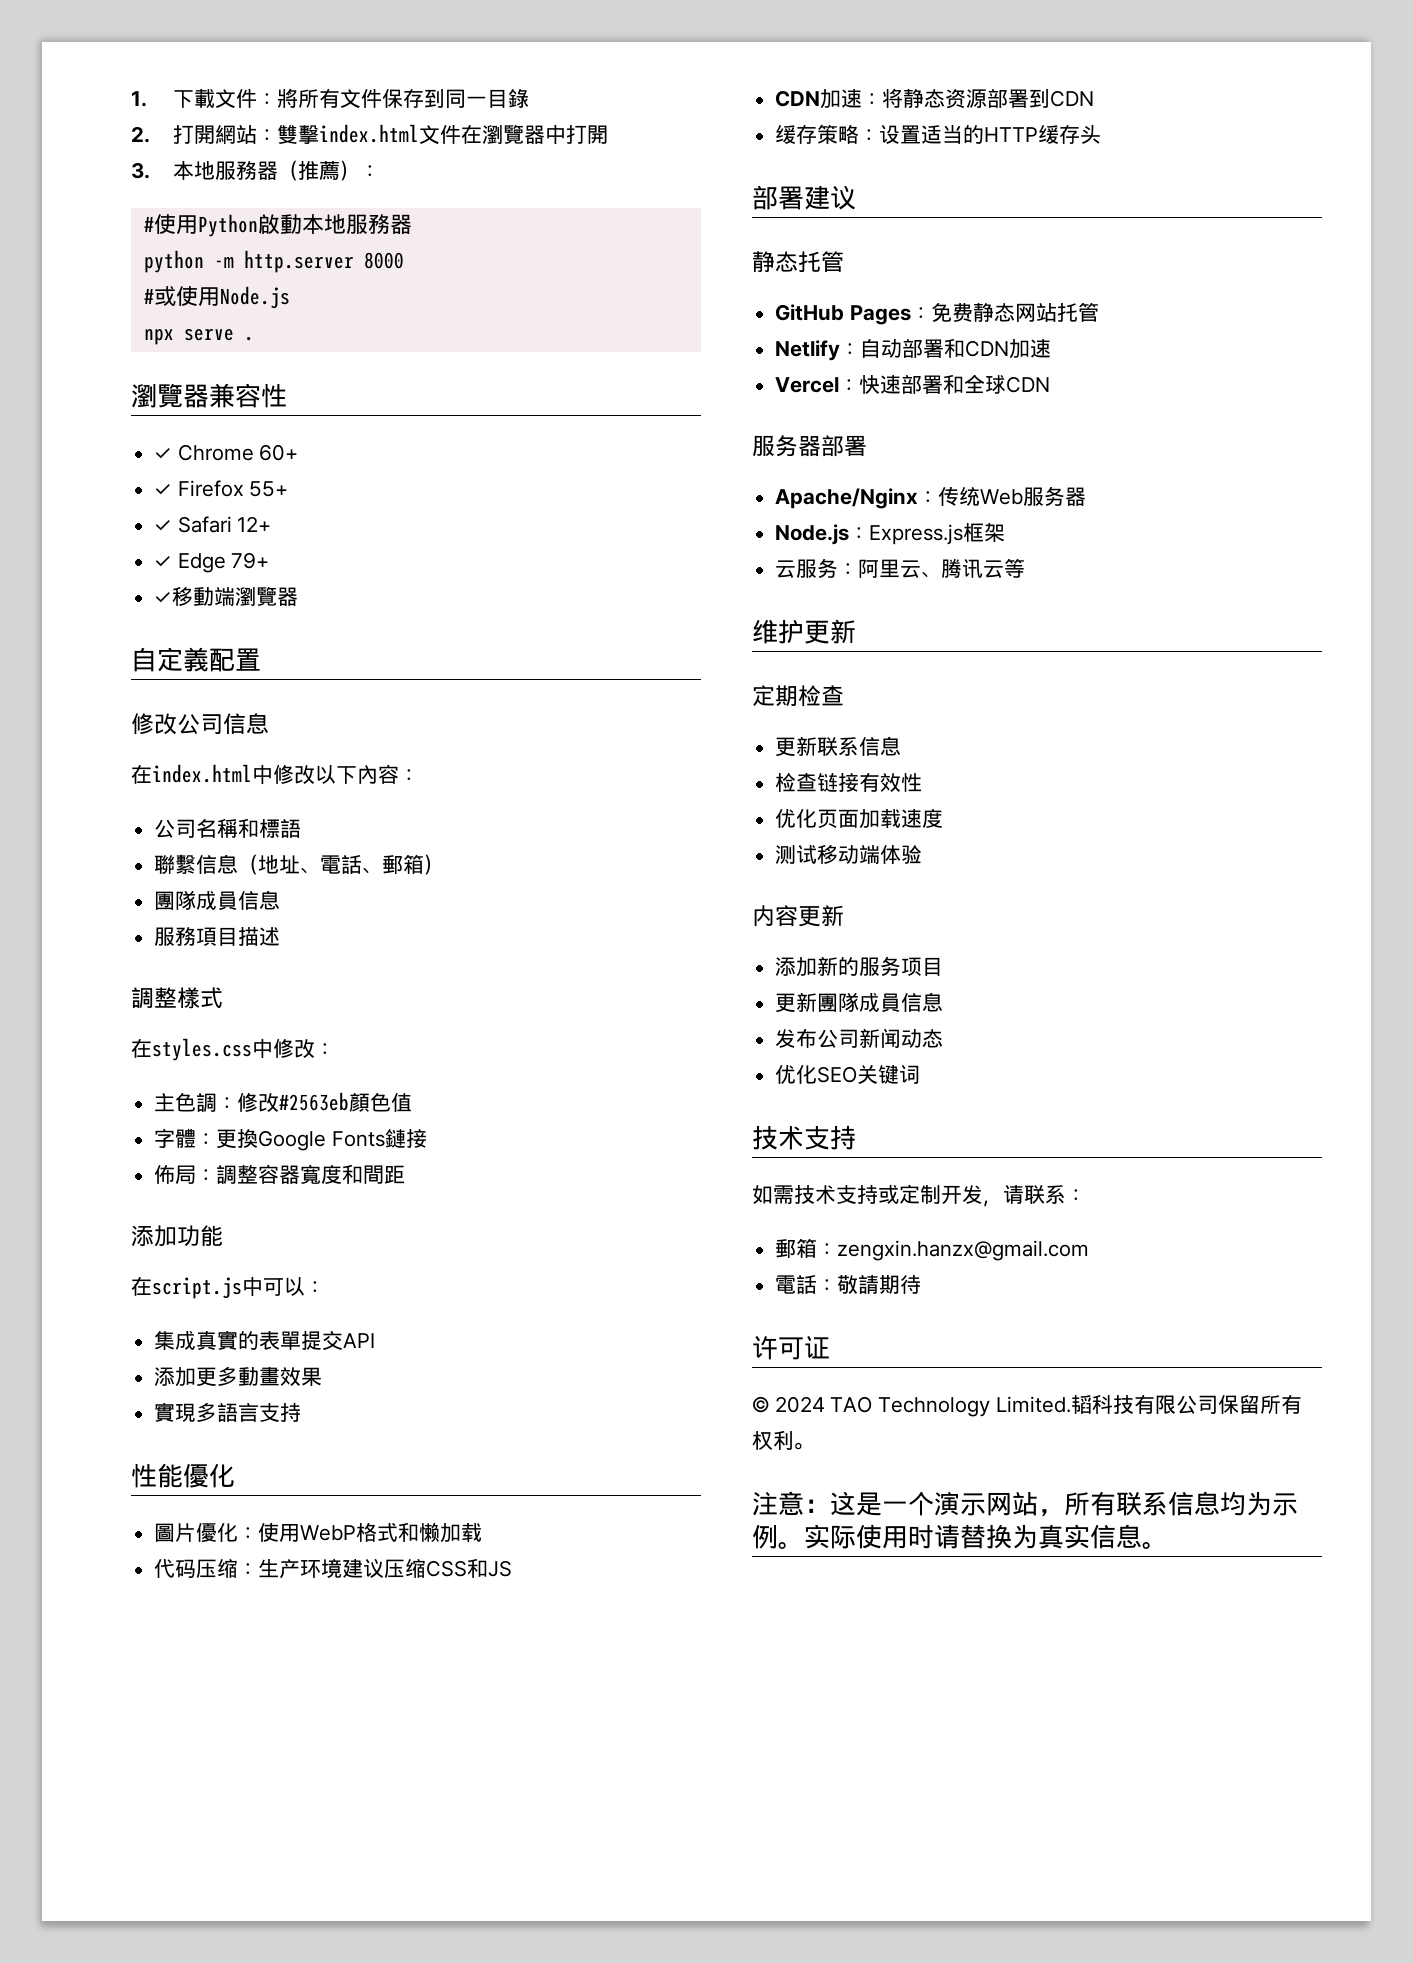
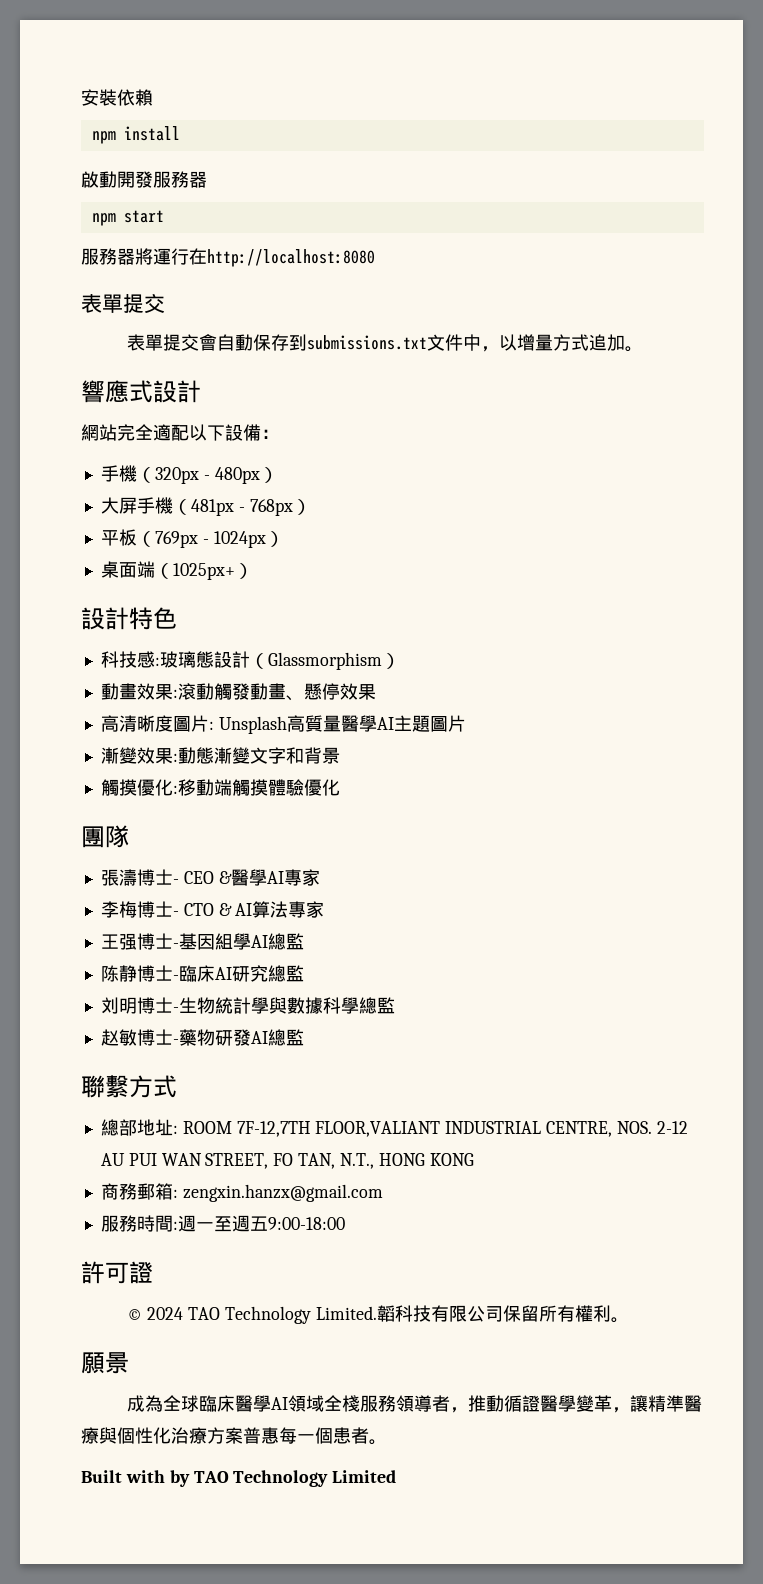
- 1.下載文件：將所有文件保存到同一目錄
- 2.打開網站：雙擊index.html文件在瀏覽器中打開
- 3.本地服務器（推薦）：
- #使用Python啟動本地服務器
- python -m http.server 8000
- #或使用Node.js
- npx serve .
- 瀏覽器兼容性
- ✓ Chrome 60+
- ✓ Firefox 55+
- ✓ Safari 12+
- ✓ Edge 79+
- ✓移動端瀏覽器
- 自定義配置
- 修改公司信息
- 在index.html中修改以下內容：
- 公司名稱和標語
- 聯繫信息（地址、電話、郵箱）
- 團隊成員信息
- 服務項目描述
- 調整樣式
- 在styles.css中修改：
- 主色調：修改#2563eb顏色值
- 字體：更換Google Fonts鏈接
- 佈局：調整容器寬度和間距
- 添加功能
- 在script.js中可以：
- 集成真實的表單提交API
- 添加更多動畫效果
- 實現多語言支持
- 性能優化
- 圖片優化：使用WebP格式和懒加载
- 代码压缩：生产环境建议压缩CSS和JS
- CDN加速：将静态资源部署到CDN
- 缓存策略：设置适当的HTTP缓存头
- 部署建议
- 静态托管
- GitHub Pages：免费静态网站托管
- Netlify：自动部署和CDN加速
- Vercel：快速部署和全球CDN
- 服务器部署
- Apache/Nginx：传统Web服务器
- Node.js：Express.js框架
- 云服务：阿里云、腾讯云等
- 维护更新
- 定期检查
- 更新联系信息
- 检查链接有效性
- 优化页面加载速度
- 测试移动端体验
- 内容更新
- 添加新的服务项目
- 更新團隊成員信息
- 发布公司新闻动态
- 优化SEO关键词
- 技术支持
- 如需技术支持或定制开发，请联系：
- 郵箱：zengxin.hanzx@gmail.com
- 電話：敬請期待
- 许可证
+ 安裝依賴
+ npm install
+ 啟動開發服務器
+ npm start
+ 服務器將運行在http://localhost:8080
+ 表單提交
+ 表單提交會自動保存到submissions.txt文件中，以增量方式追加。
+ 響應式設計
+ 網站完全適配以下設備：
+ 手機（320px - 480px）
+ 大屏手機（481px - 768px）
+ 平板（769px - 1024px）
+ 桌面端（1025px+）
+ 設計特色
+ 科技感:玻璃態設計（Glassmorphism）
+ 動畫效果:滾動觸發動畫、懸停效果
+ 高清晰度圖片: Unsplash高質量醫學AI主題圖片
+ 漸變效果:動態漸變文字和背景
+ 觸摸優化:移動端觸摸體驗優化
+ 團隊
+ 張濤博士- CEO &醫學AI專家
+ 李梅博士- CTO & AI算法專家
+ 王强博士-基因組學AI總監
+ 陈静博士-臨床AI研究總監
+ 刘明博士-生物統計學與數據科學總監
+ 赵敏博士-藥物研發AI總監
+ 聯繫方式
+ 總部地址: ROOM 7F-12,7TH FLOOR,VALIANT INDUSTRIAL CENTRE, NOS. 2-12 AU PUI WAN STREET, FO TAN, N.T., HONG KONG
+ 商務郵箱: zengxin.hanzx@gmail.com
+ 服務時間:週一至週五9:00-18:00
+ 許可證
- 韬科技有限公司保留所有权利。
+ 韜科技有限公司保留所有權利。
- 注意：这是一个演示网站，所有联系信息均为示例。实际使用时请替换为真实信息。
+ 願景
+ 成為全球臨床醫學AI領域全棧服務領導者，推動循證醫學變革，讓精準醫療與個性化治療方案普惠每一個患者。
+ Built with by TAO Technology Limited

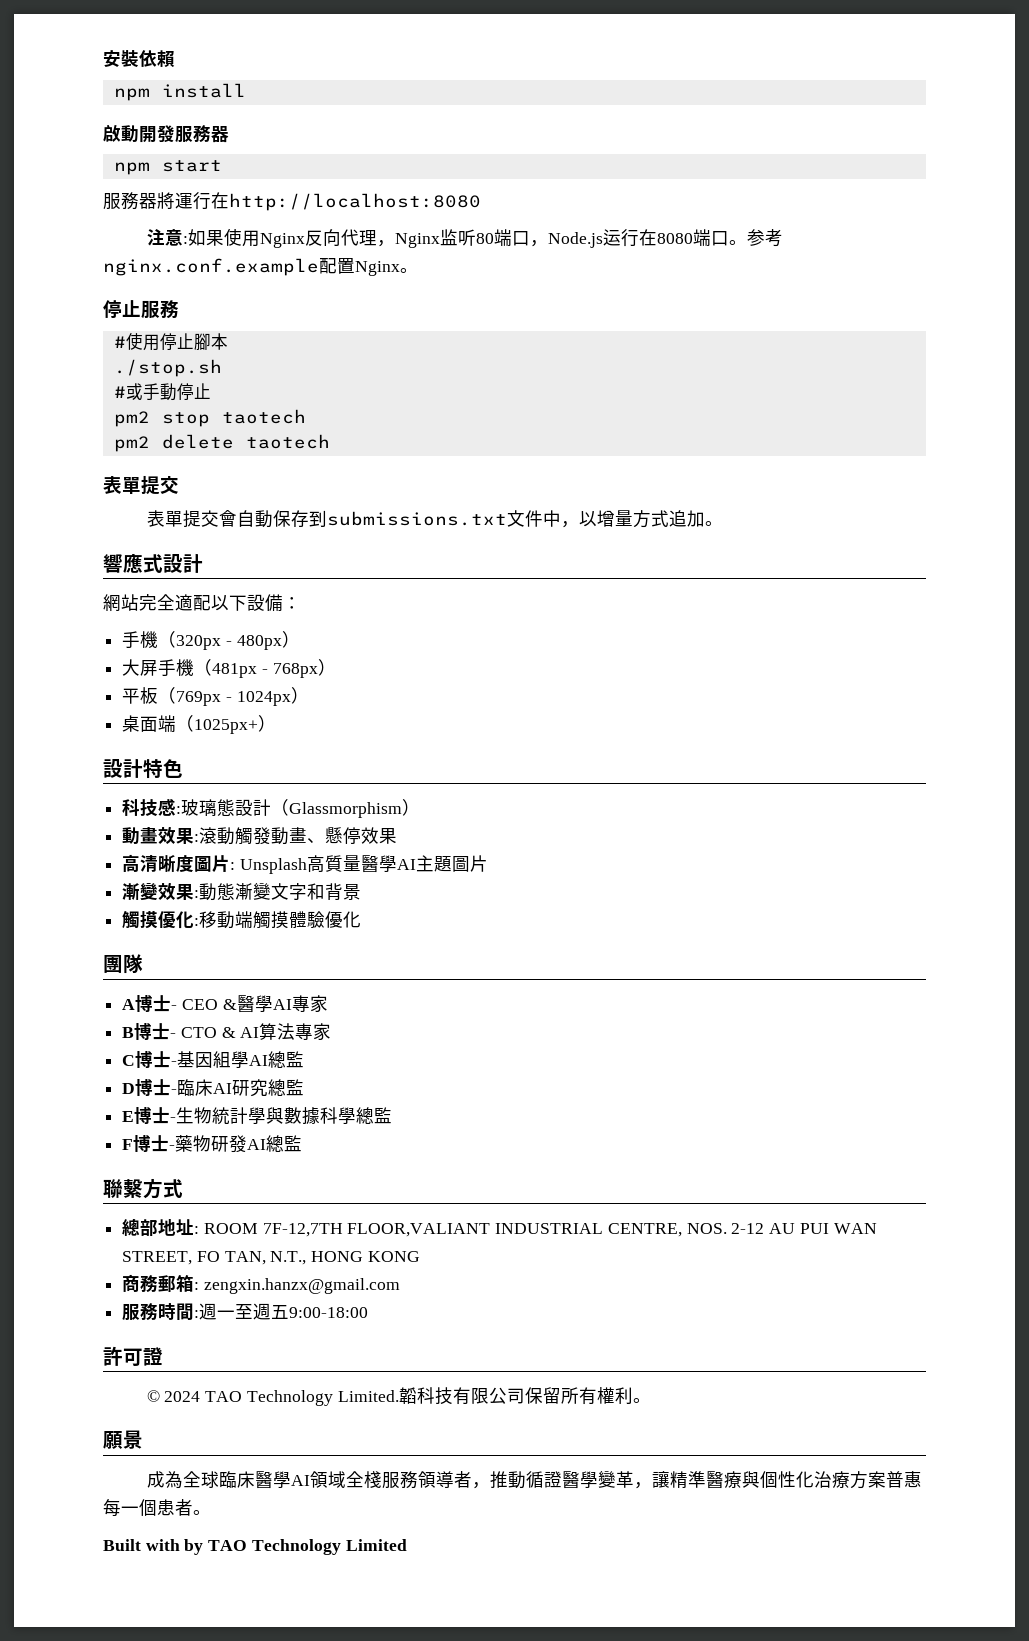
+ 注意:如果使用Nginx反向代理，Nginx监听80端口，Node.js运行在8080端口。参考nginx.conf.example配置Nginx。
+ 停止服務
+ #使用停止腳本
+ ./stop.sh
+ #或手動停止
+ pm2 stop taotech
+ pm2 delete taotech
- 張濤博士- CEO &醫學AI專家
+ A博士- CEO &醫學AI專家
- 李梅博士- CTO & AI算法專家
+ B博士- CTO & AI算法專家
- 王强博士-基因組學AI總監
+ C博士-基因組學AI總監
- 陈静博士-臨床AI研究總監
+ D博士-臨床AI研究總監
- 刘明博士-生物統計學與數據科學總監
+ E博士-生物統計學與數據科學總監
- 赵敏博士-藥物研發AI總監
+ F博士-藥物研發AI總監

